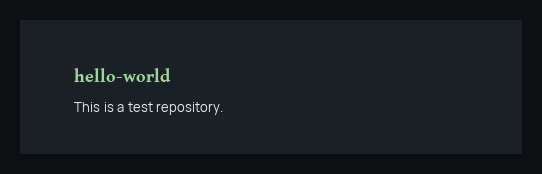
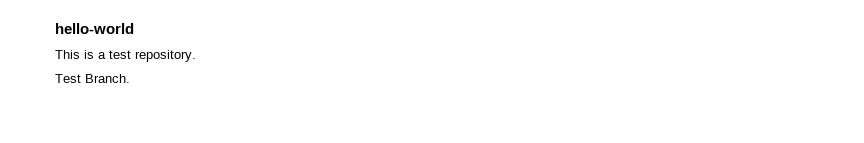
+ Test Branch.

